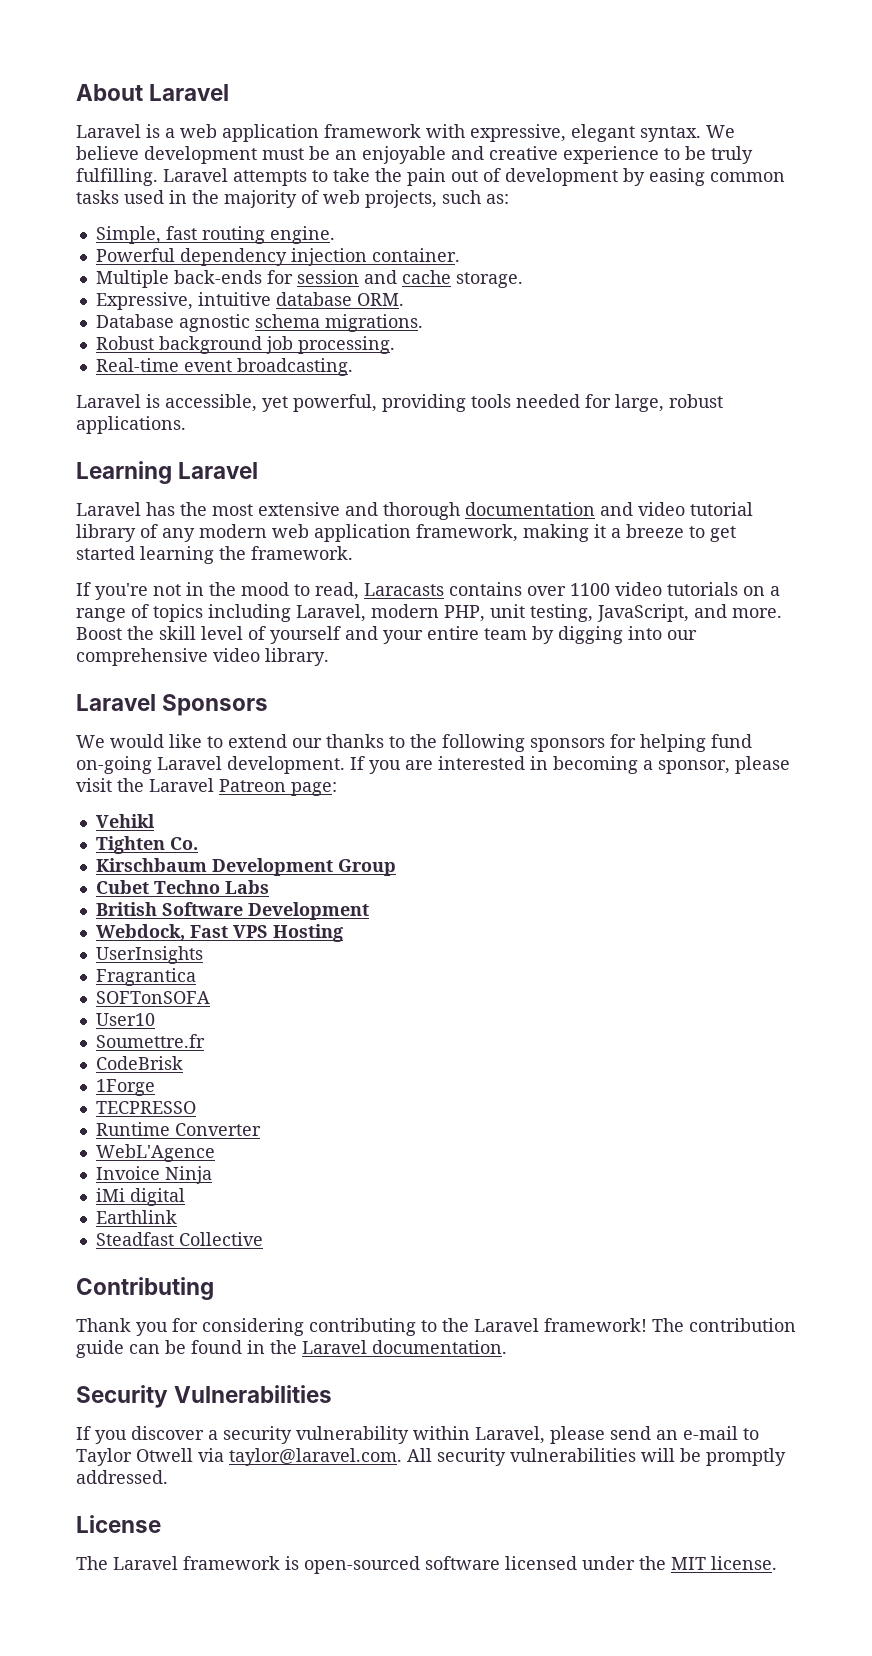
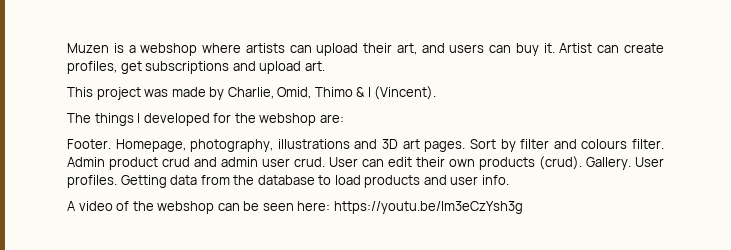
- About Laravel
- Laravel is a web application framework with expressive, elegant syntax. We believe development must be an enjoyable and creative experience to be truly fulfilling. Laravel attempts to take the pain out of development by easing common tasks used in the majority of web projects, such as:
- Simple, fast routing engine.
- Powerful dependency injection container.
- Multiple back-ends for session and cache storage.
- Expressive, intuitive database ORM.
- Database agnostic schema migrations.
- Robust background job processing.
- Real-time event broadcasting.
- Laravel is accessible, yet powerful, providing tools needed for large, robust applications.
- Learning Laravel
- Laravel has the most extensive and thorough documentation and video tutorial library of any modern web application framework, making it a breeze to get started learning the framework.
- If you're not in the mood to read, Laracasts contains over 1100 video tutorials on a range of topics including Laravel, modern PHP, unit testing, JavaScript, and more. Boost the skill level of yourself and your entire team by digging into our comprehensive video library.
- Laravel Sponsors
- We would like to extend our thanks to the following sponsors for helping fund on-going Laravel development. If you are interested in becoming a sponsor, please visit the Laravel Patreon page:
- Vehikl
- Tighten Co.
- Kirschbaum Development Group
- Cubet Techno Labs
- British Software Development
- Webdock, Fast VPS Hosting
- UserInsights
- Fragrantica
- SOFTonSOFA
- User10
- Soumettre.fr
- CodeBrisk
- 1Forge
- TECPRESSO
- Runtime Converter
- WebL'Agence
- Invoice Ninja
- iMi digital
- Earthlink
- Steadfast Collective
- Contributing
- Thank you for considering contributing to the Laravel framework! The contribution guide can be found in the Laravel documentation.
- Security Vulnerabilities
- If you discover a security vulnerability within Laravel, please send an e-mail to Taylor Otwell via taylor@laravel.com. All security vulnerabilities will be promptly addressed.
- License
- The Laravel framework is open-sourced software licensed under the MIT license.
+ Muzen is a webshop where artists can upload their art, and users can buy it. Artist can create profiles, get subscriptions and upload art.
+ This project was made by Charlie, Omid, Thimo & I (Vincent).
+ The things I developed for the webshop are:
+ Footer. Homepage, photography, illustrations and 3D art pages. Sort by filter and colours filter. Admin product crud and admin user crud. User can edit their own products (crud). Gallery. User profiles. Getting data from the database to load products and user info.
+ A video of the webshop can be seen here: https://youtu.be/Im3eCzYsh3g

